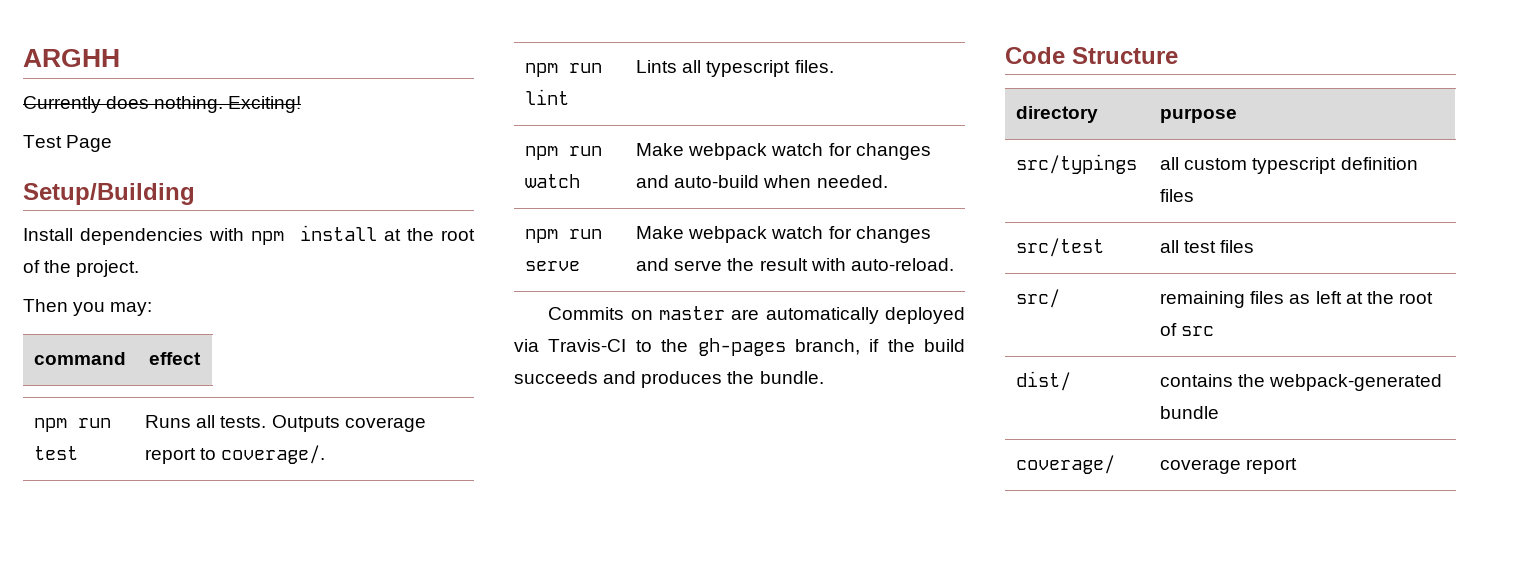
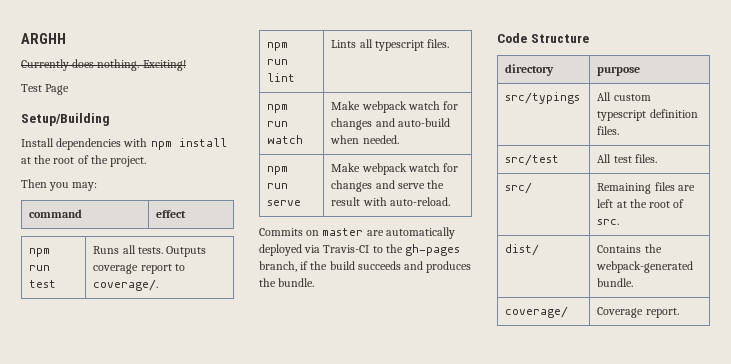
- src/typings | all custom typescript definition files
+ src/typings | All custom typescript definition files.
- src/test | all test files
- src/ | remaining files as left at the root of src
+ src/test | All test files.
+ src/ | Remaining files are left at the root of src.
- dist/ | contains the webpack-generated bundle
+ dist/ | Contains the webpack-generated bundle.
- coverage/ | coverage report
+ coverage/ | Coverage report.

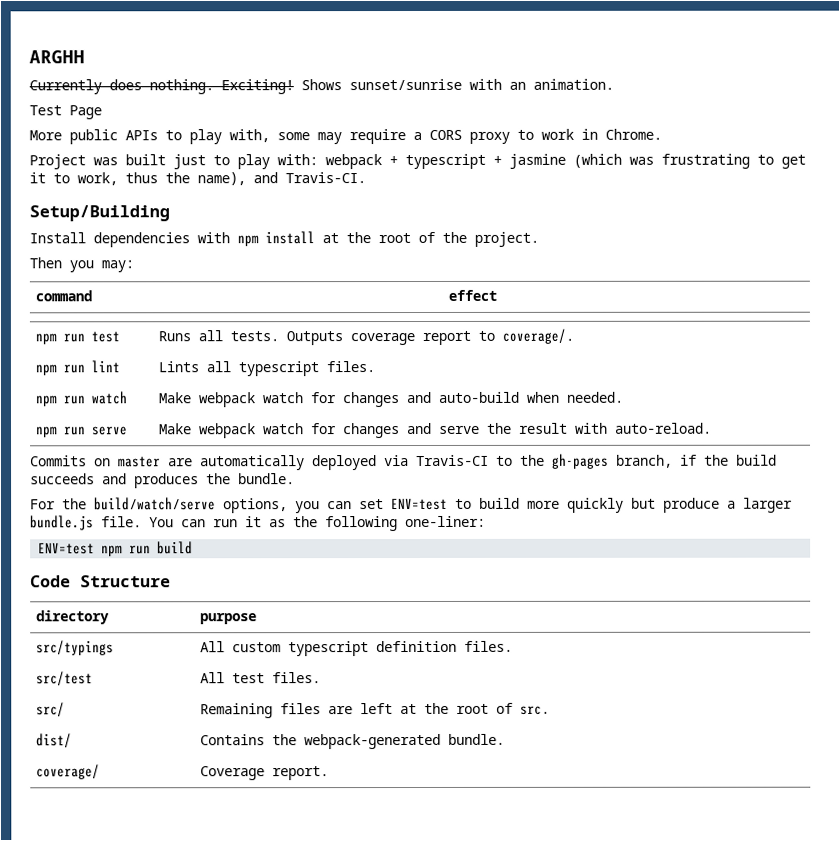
- Exciting!
+ Exciting! Shows sunset/sunrise with an animation.
  Test Page
+ More public APIs to play with, some may require a CORS proxy to work in Chrome.
+ Project was built just to play with: webpack + typescript + jasmine (which was frustrating to get it to work, thus the name), and Travis-CI.
+ For the build/watch/serve options, you can set ENV=test to build more quickly but produce a larger bundle.js file. You can run it as the following one-liner:
+ ENV=test npm run build

